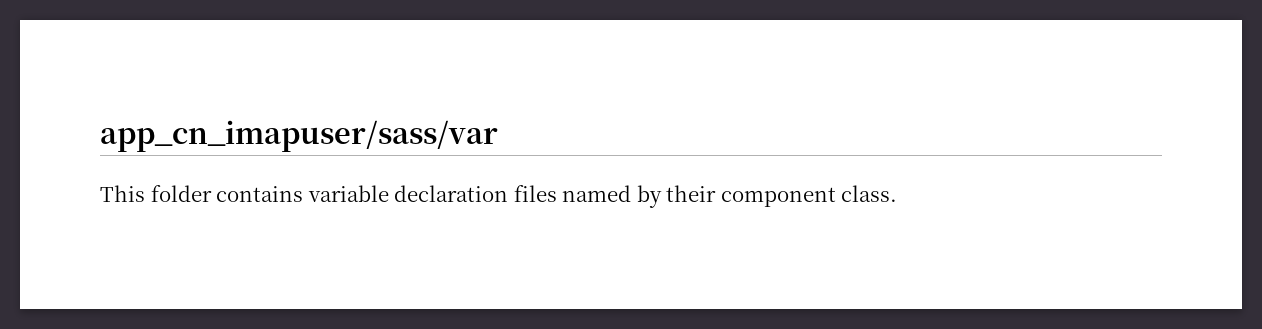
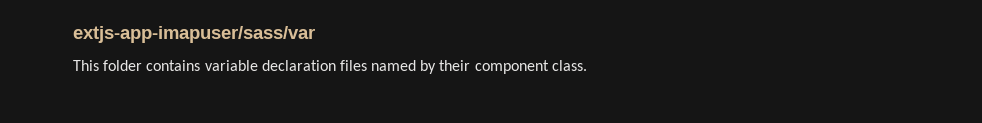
- app_cn_imapuser/sass/var
+ extjs-app-imapuser/sass/var

